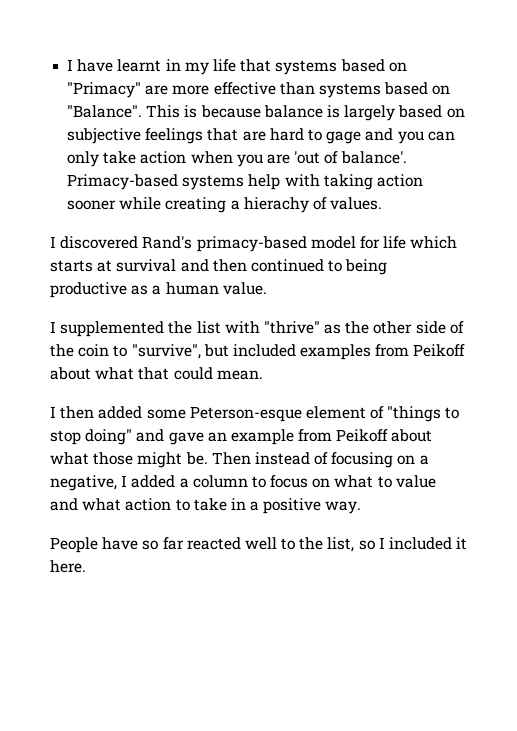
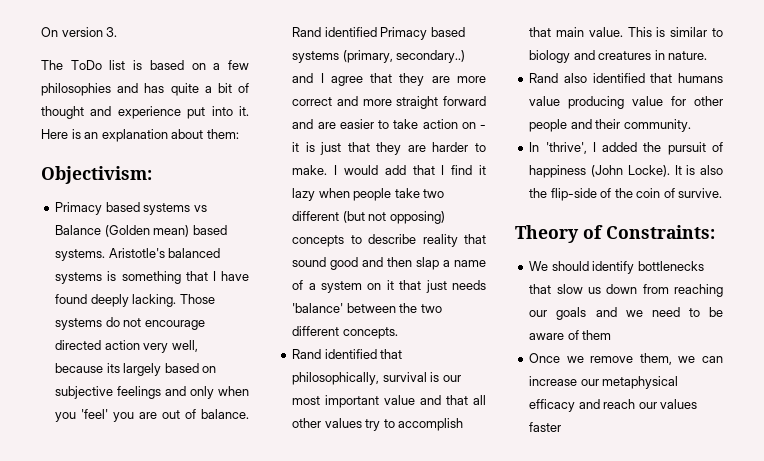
- I have learnt in my life that systems based on "Primacy" are more effective than systems based on "Balance". This is because balance is largely based on subjective feelings that are hard to gage and you can only take action when you are 'out of balance'. Primacy-based systems help with taking action sooner while creating a hierachy of values.
- I discovered Rand's primacy-based model for life which starts at survival and then continued to being productive as a human value.
- I supplemented the list with "thrive" as the other side of the coin to "survive", but included examples from Peikoff about what that could mean.
- I then added some Peterson-esque element of "things to stop doing" and gave an example from Peikoff about what those might be. Then instead of focusing on a negative, I added a column to focus on what to value and what action to take in a positive way.
- People have so far reacted well to the list, so I included it here.
+ On version 3.
+ The ToDo list is based on a few philosophies and has quite a bit of thought and experience put into it. Here is an explanation about them:
+ Objectivism:
+ Primacy based systems vs Balance (Golden mean) based systems. Aristotle's balanced systems is something that I have found deeply lacking. Those systems do not encourage directed action very well, because its largely based on subjective feelings and only when you 'feel' you are out of balance. Rand identified Primacy based systems (primary, secondary..) and I agree that they are more correct and more straight forward and are easier to take action on - it is just that they are harder to make. I would add that I find it lazy when people take two different (but not opposing) concepts to describe reality that sound good and then slap a name of a system on it that just needs 'balance' between the two different concepts.
+ Rand identified that philosophically, survival is our most important value and that all other values try to accomplish that main value. This is similar to biology and creatures in nature.
+ Rand also identified that humans value producing value for other people and their community.
+ In 'thrive', I added the pursuit of happiness (John Locke). It is also the flip-side of the coin of survive.
+ Theory of Constraints:
+ We should identify bottlenecks that slow us down from reaching our goals and we need to be aware of them
+ Once we remove them, we can increase our metaphysical efficacy and reach our values faster

